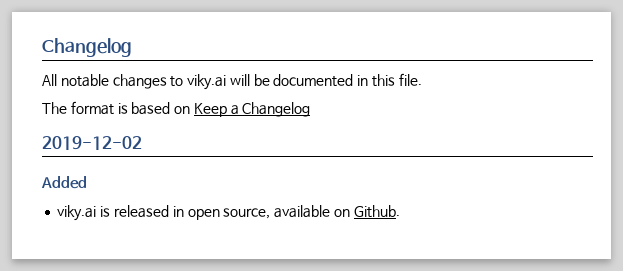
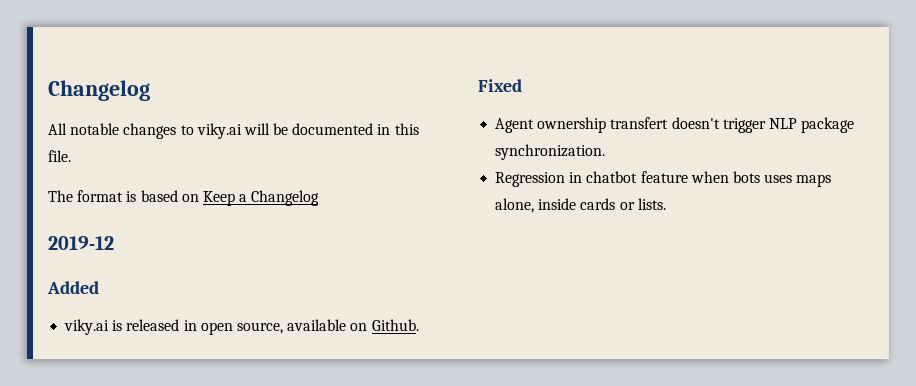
- 2019-12-02
+ 2019-12
+ Fixed
+ Agent ownership transfert doesn't trigger NLP package synchronization.
+ Regression in chatbot feature when bots uses maps alone, inside cards or lists.

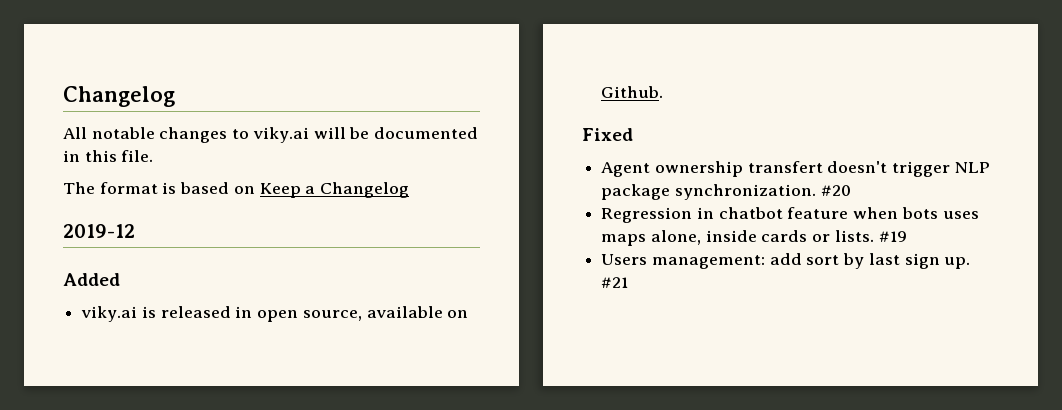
+ #20
+ #19
+ Users management: add sort by last sign up. #21

